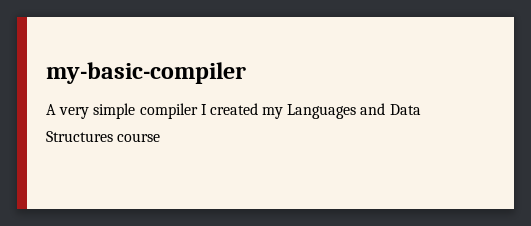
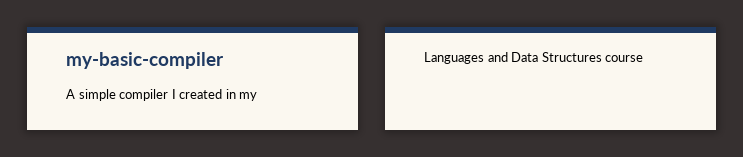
- A very simple compiler I created my Languages and Data Structures course
+ A simple compiler I created in my Languages and Data Structures course

